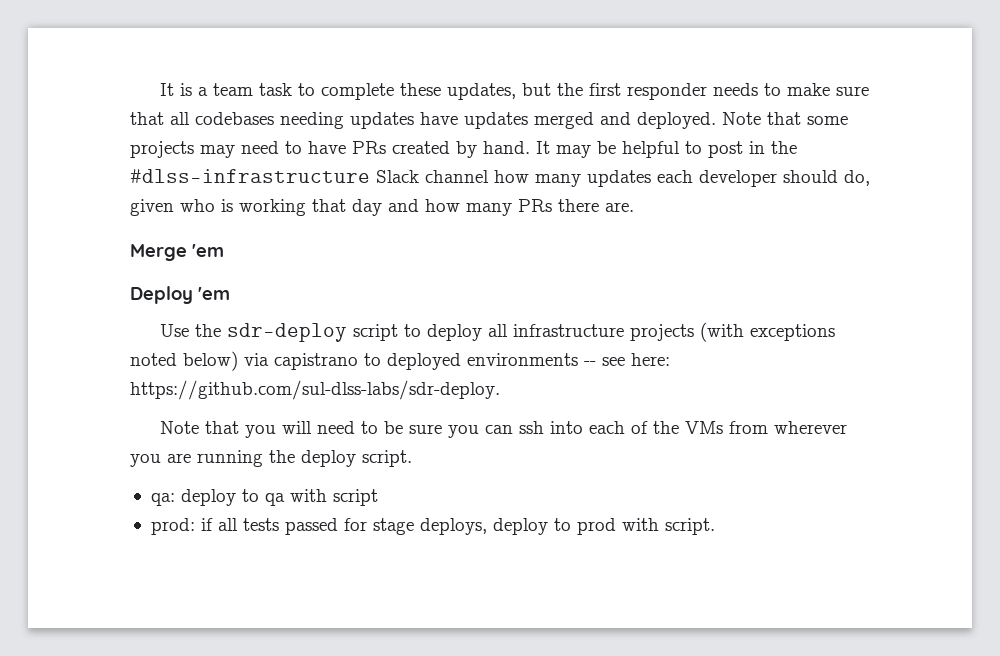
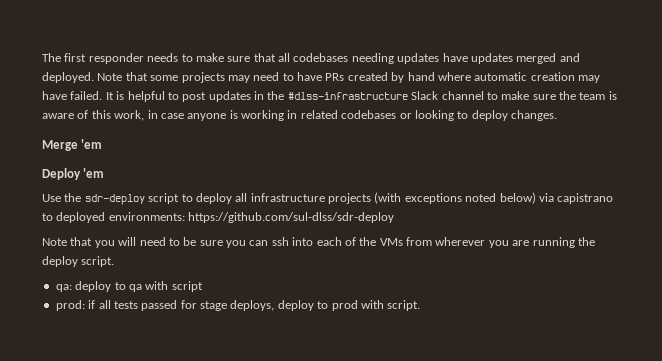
- It is a team task to complete these updates, but the first responder needs to make sure that all codebases needing updates have updates merged and deployed.
+ The first responder needs to make sure that all codebases needing updates have updates merged and deployed.
- Note that some projects may need to have PRs created by hand. It may be helpful to post in the #dlss-infrastructure Slack channel how many updates each developer should do, given who is working that day and how many PRs there are.
+ Note that some projects may need to have PRs created by hand where automatic creation may have failed. It is helpful to post updates in the #dlss-infrastructure Slack channel to make sure the team is aware of this work, in case anyone is working in related codebases or looking to deploy changes.
- Use the sdr-deploy script to deploy all infrastructure projects (with exceptions noted below) via capistrano to deployed environments -- see here: https://github.com/sul-dlss-labs/sdr-deploy.
+ Use the sdr-deploy script to deploy all infrastructure projects (with exceptions noted below) via capistrano to deployed environments: https://github.com/sul-dlss/sdr-deploy

